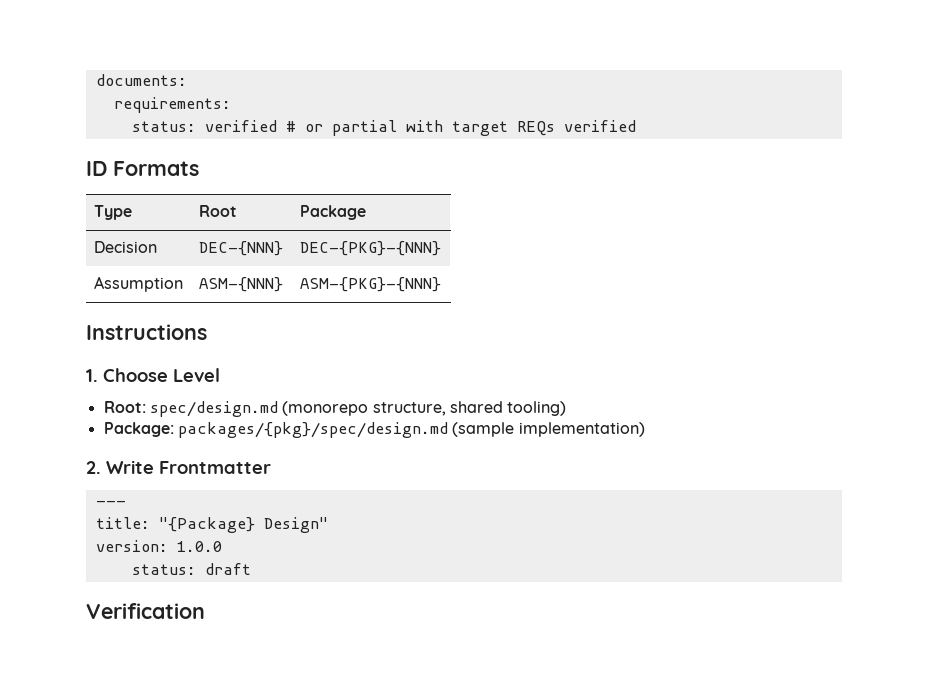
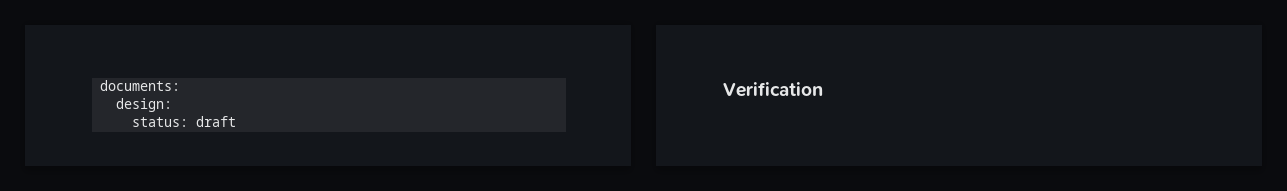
- requirements:
- status: verified # or partial with target REQs verified
- ID Formats
- Type | Root | Package
- Decision | DEC-{NNN} | DEC-{PKG}-{NNN}
- Assumption | ASM-{NNN} | ASM-{PKG}-{NNN}
- Instructions
- 1. Choose Level
- Root: spec/design.md (monorepo structure, shared tooling)
- Package: packages/{pkg}/spec/design.md (sample implementation)
- 2. Write Frontmatter
- ---
- title: "{Package} Design"
- version: 1.0.0
+ design:

